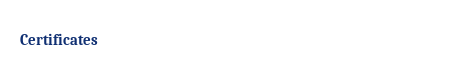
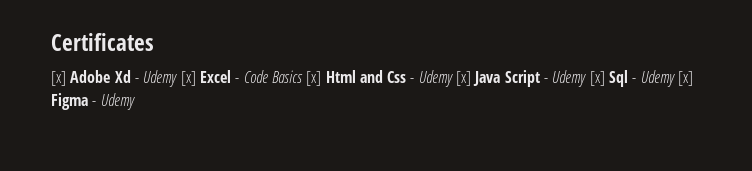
+ [x] Adobe Xd - Udemy [x] Excel - Code Basics [x] Html and Css - Udemy [x] Java Script - Udemy [x] Sql - Udemy [x] Figma - Udemy

